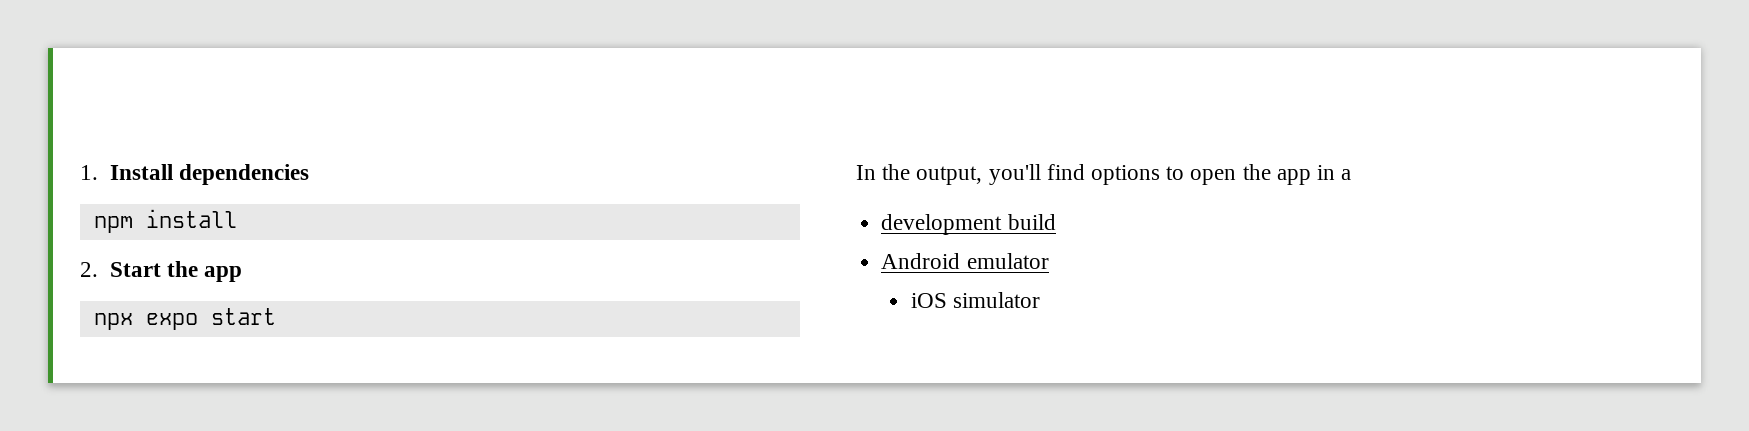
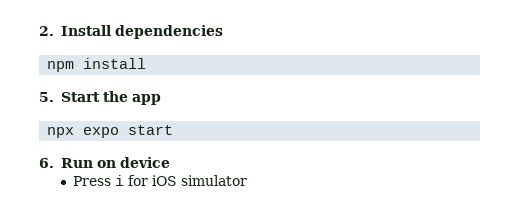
- 1. Install dependencies
+ 2. Install dependencies
- 2. Start the app
+ 5. Start the app
- In the output, you'll find options to open the app in a
- development build
- Android emulator
- iOS simulator
+ 6. Run on device
+ Press i for iOS simulator

